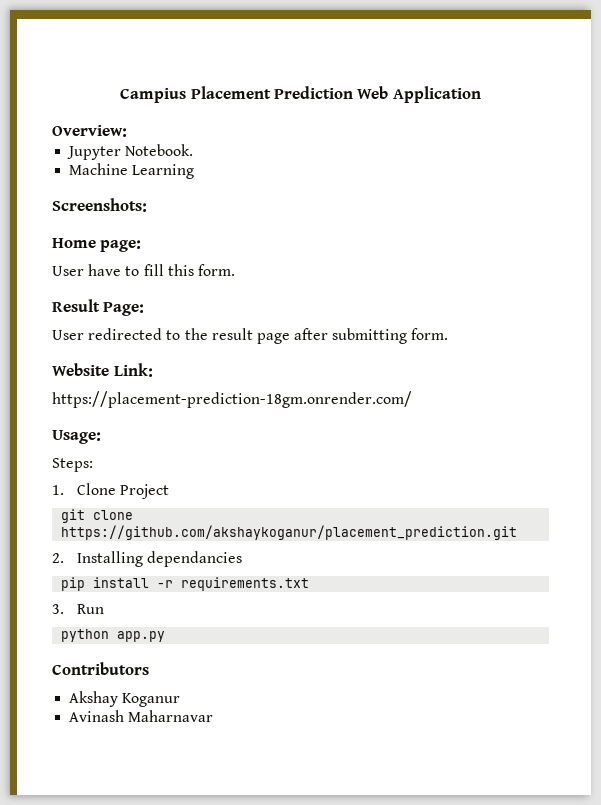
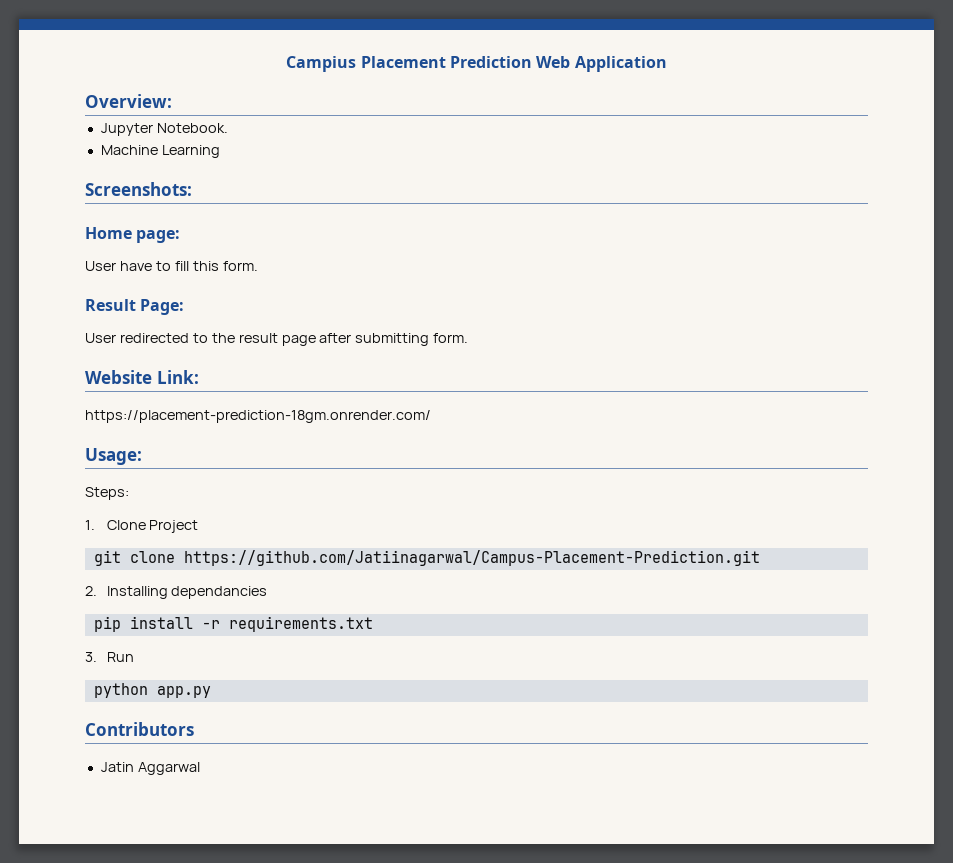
- git clone https://github.com/akshaykoganur/placement_prediction.git
+ git clone https://github.com/Jatiinagarwal/Campus-Placement-Prediction.git
- Akshay Koganur
- Avinash Maharnavar
+ Jatin Aggarwal

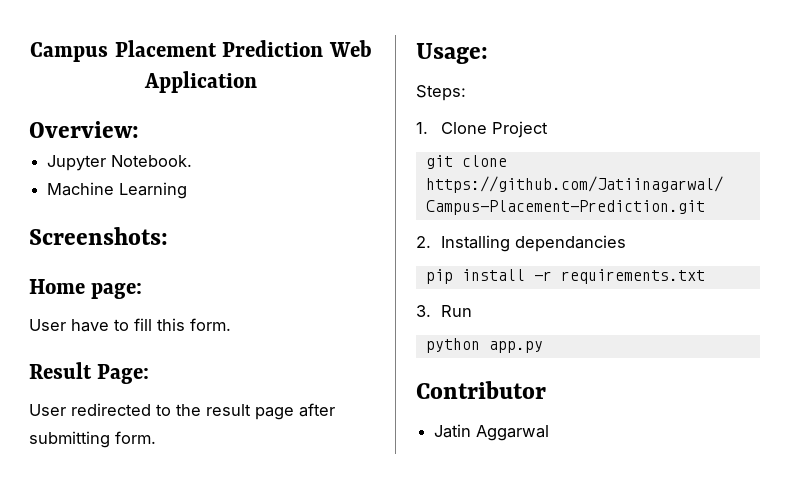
- Campius Placement Prediction Web Application
+ Campus Placement Prediction Web Application
- Website Link:
- https://placement-prediction-18gm.onrender.com/
- Contributors
+ Contributor

